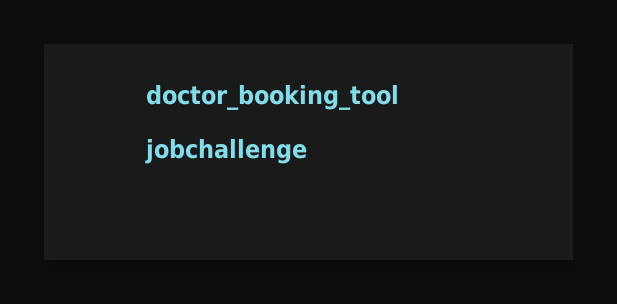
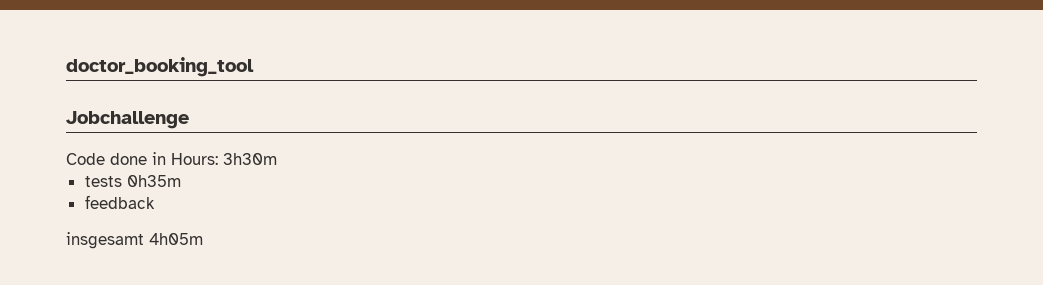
- jobchallenge
+ Jobchallenge
+ Code done in Hours: 3h30m
+ tests 0h35m
+ feedback
+ insgesamt 4h05m

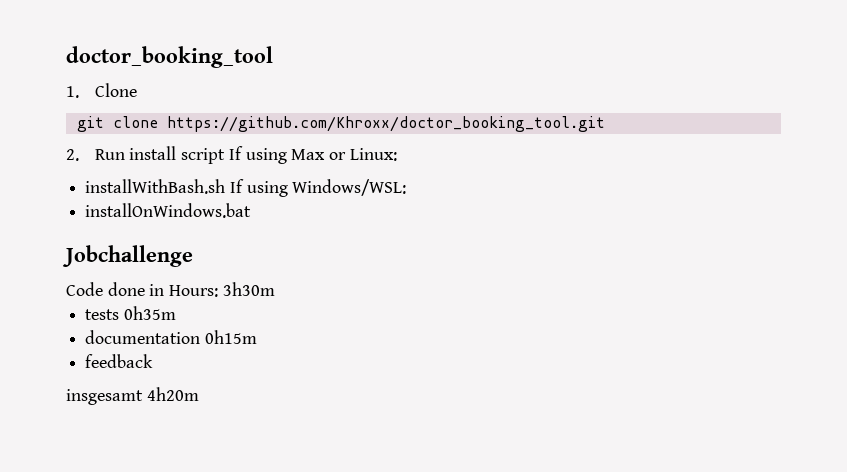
+ 1. Clone
+ git clone https://github.com/Khroxx/doctor_booking_tool.git
+ 2. Run install script If using Max or Linux:
+ installWithBash.sh If using Windows/WSL:
+ installOnWindows.bat
+ documentation 0h15m
- insgesamt 4h05m
+ insgesamt 4h20m

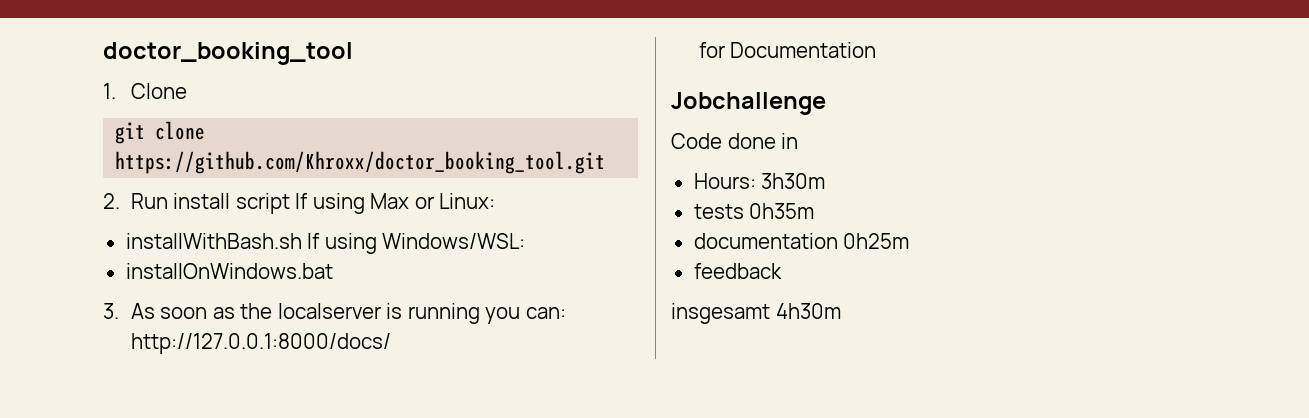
+ 3. As soon as the localserver is running you can: http://127.0.0.1:8000/docs/
+ for Documentation
- Code done in Hours: 3h30m
+ Code done in
+ Hours: 3h30m
- documentation 0h15m
+ documentation 0h25m
- insgesamt 4h20m
+ insgesamt 4h30m

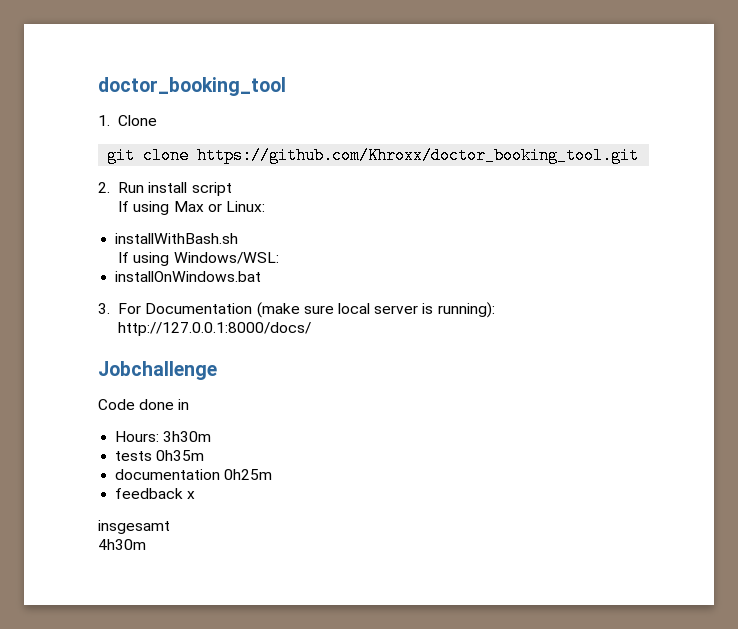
- 2. Run install script If using Max or Linux:
+ 2. Run install script
+ If using Max or Linux:
- installWithBash.sh If using Windows/WSL:
+ installWithBash.sh
+ If using Windows/WSL:
- 3. As soon as the localserver is running you can: http://127.0.0.1:8000/docs/
+ 3. For Documentation (make sure local server is running): http://127.0.0.1:8000/docs/
- for Documentation
- feedback
+ feedback x
- insgesamt 4h30m
+ insgesamt
+ 4h30m

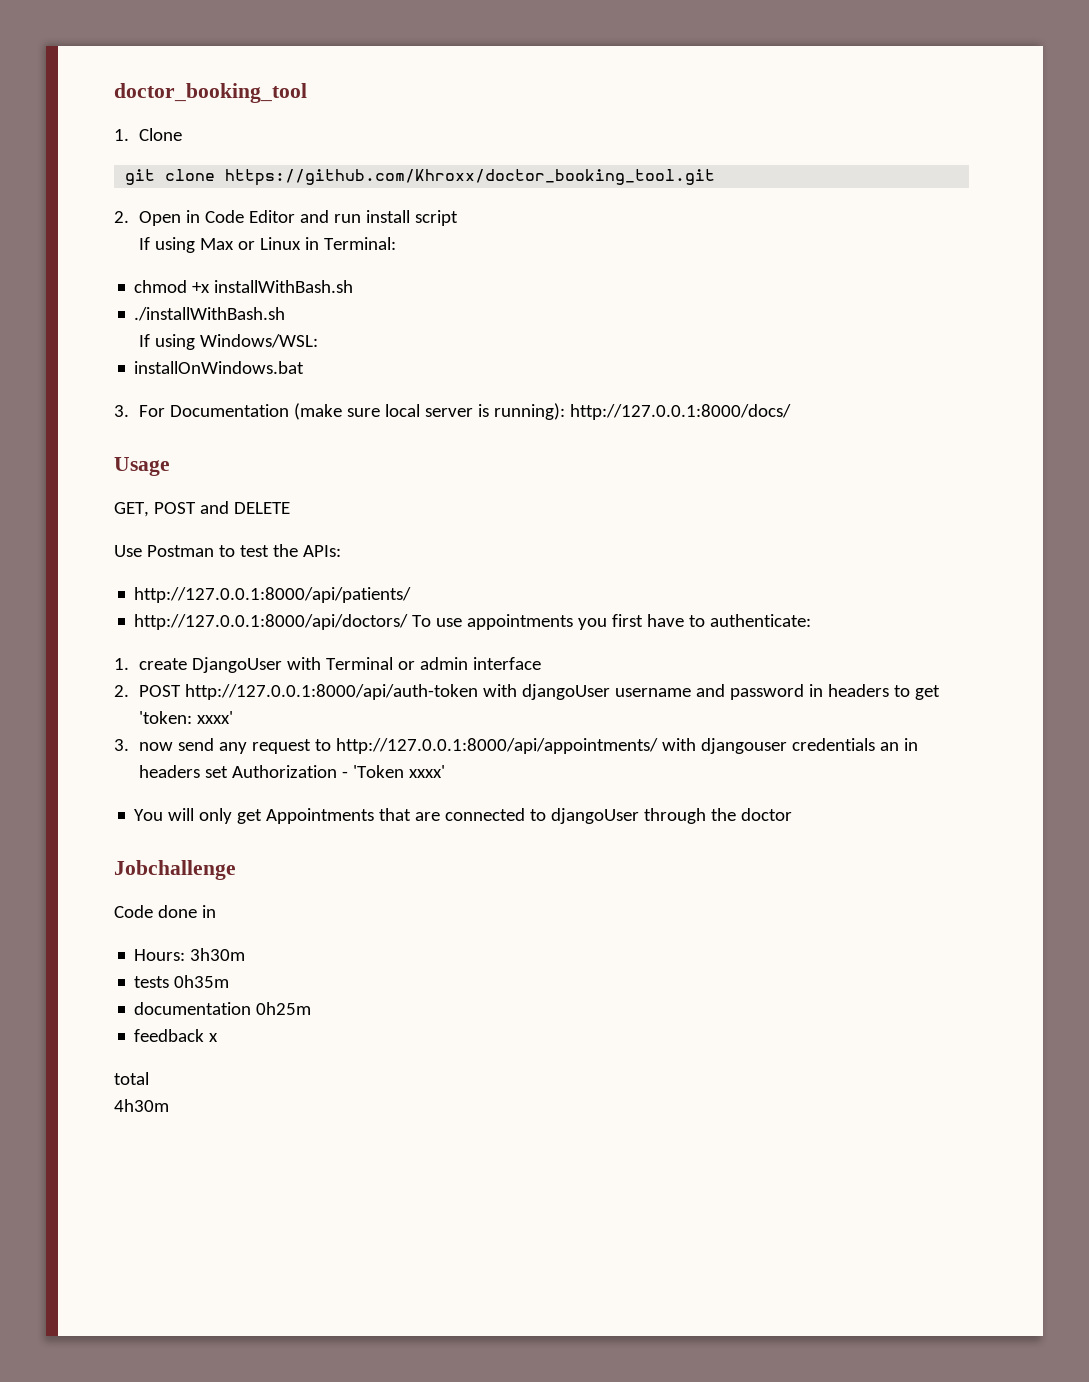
- 2. Run install script
+ 2. Open in Code Editor and run install script
- If using Max or Linux:
- installWithBash.sh
+ If using Max or Linux in Terminal:
+ chmod +x installWithBash.sh
+ ./installWithBash.sh
+ Usage
+ GET, POST and DELETE
+ Use Postman to test the APIs:
+ http://127.0.0.1:8000/api/patients/
+ http://127.0.0.1:8000/api/doctors/ To use appointments you first have to authenticate:
+ 1. create DjangoUser with Terminal or admin interface
+ 2. POST http://127.0.0.1:8000/api/auth-token with djangoUser username and password in headers to get 'token: xxxx'
+ 3. now send any request to http://127.0.0.1:8000/api/appointments/ with djangouser credentials an in headers set Authorization - 'Token xxxx'
+ You will only get Appointments that are connected to djangoUser through the doctor
- insgesamt
+ total

